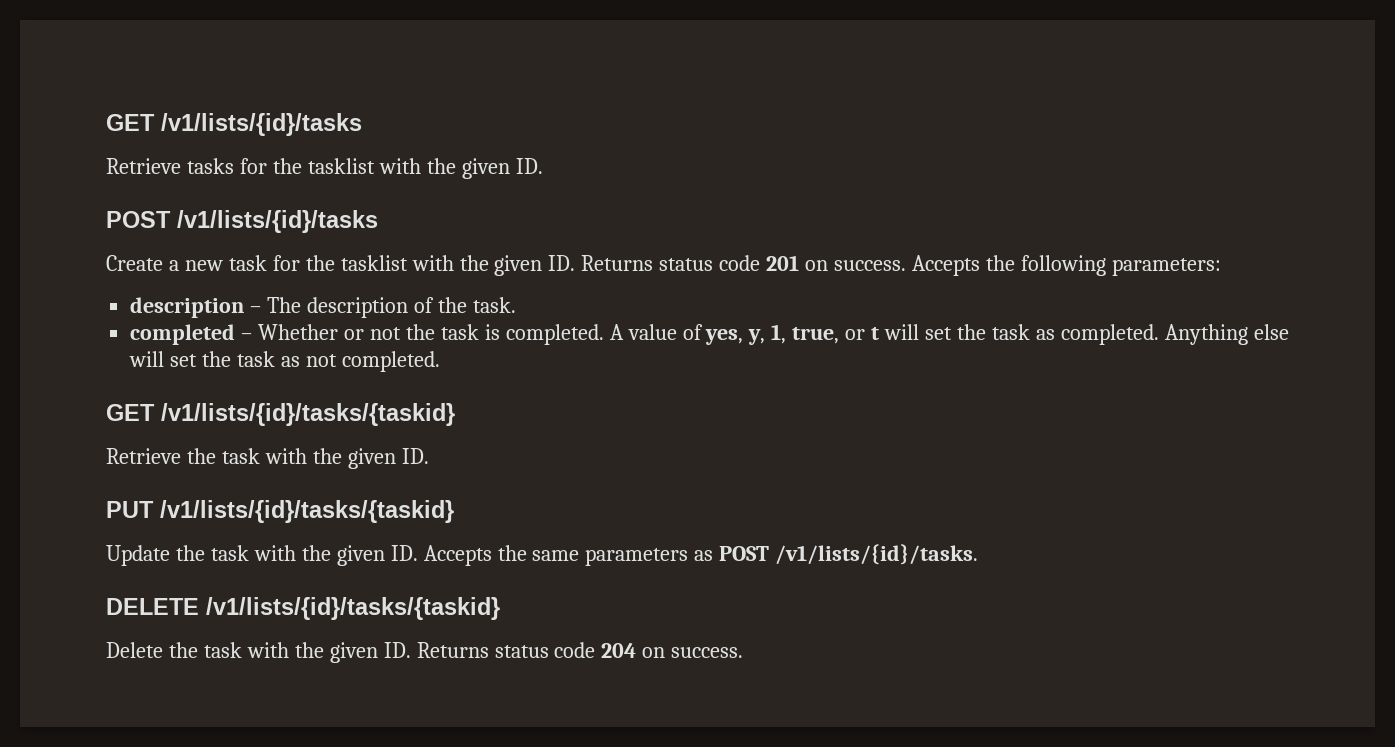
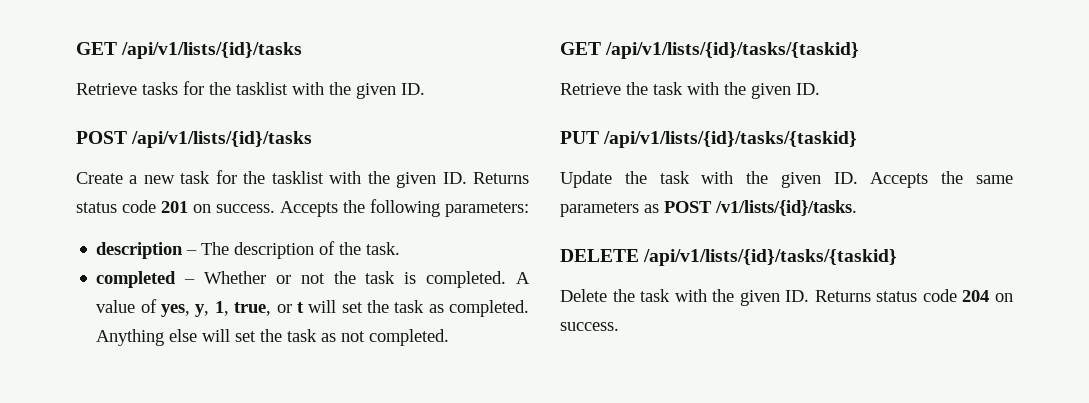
- GET /v1/lists/{id}/tasks
+ GET /api/v1/lists/{id}/tasks
- POST /v1/lists/{id}/tasks
+ POST /api/v1/lists/{id}/tasks
- GET /v1/lists/{id}/tasks/{taskid}
+ GET /api/v1/lists/{id}/tasks/{taskid}
- PUT /v1/lists/{id}/tasks/{taskid}
+ PUT /api/v1/lists/{id}/tasks/{taskid}
- DELETE /v1/lists/{id}/tasks/{taskid}
+ DELETE /api/v1/lists/{id}/tasks/{taskid}

